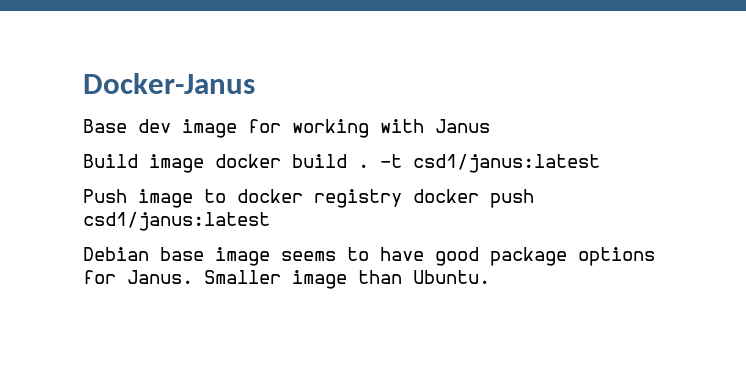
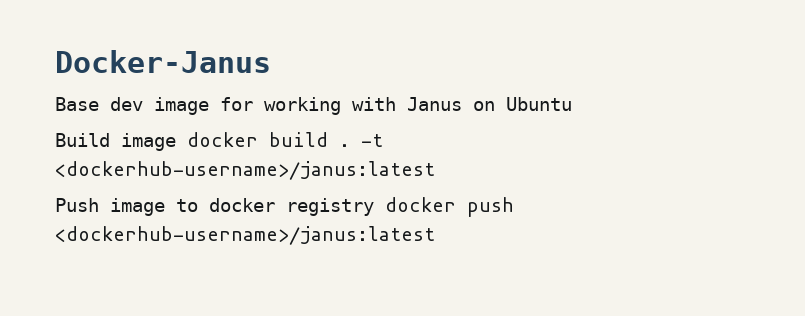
- Base dev image for working with Janus
+ Base dev image for working with Janus on Ubuntu
- -t csd1/janus:latest
+ -t <dockerhub-username>/janus:latest
- Push image to docker registry docker push csd1/janus:latest
- Debian base image seems to have good package options for Janus. Smaller image than Ubuntu.
+ Push image to docker registry docker push <dockerhub-username>/janus:latest

